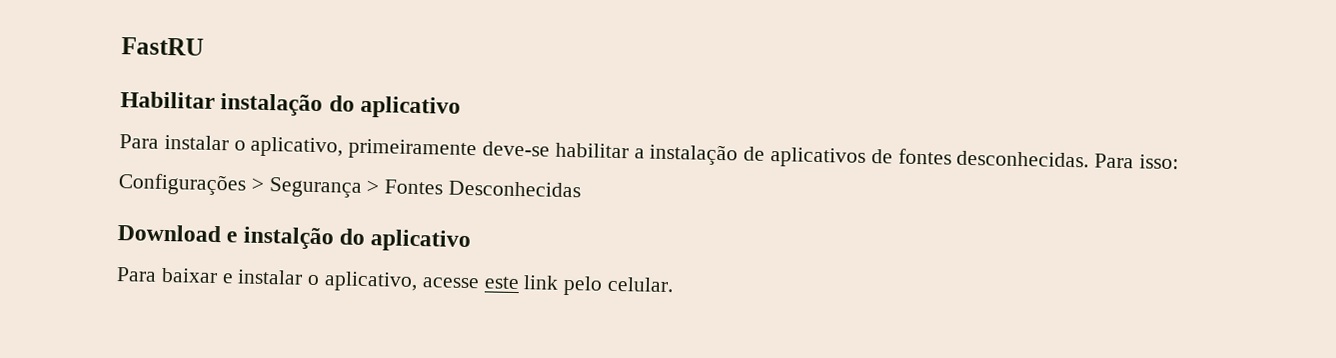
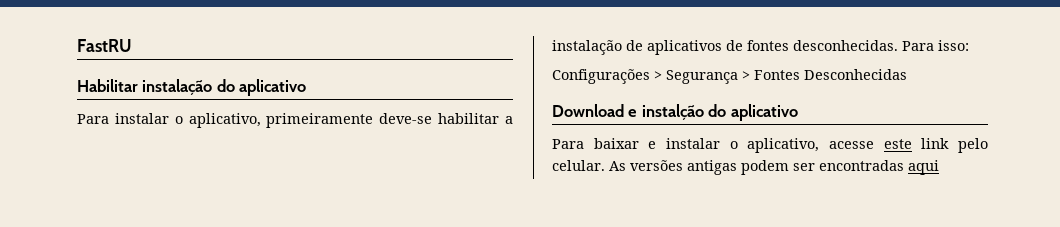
+ As versões antigas podem ser encontradas aqui

